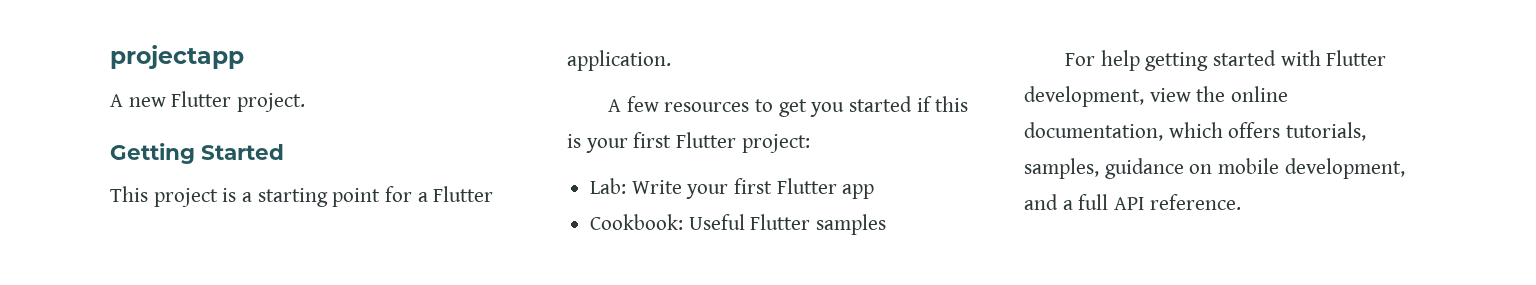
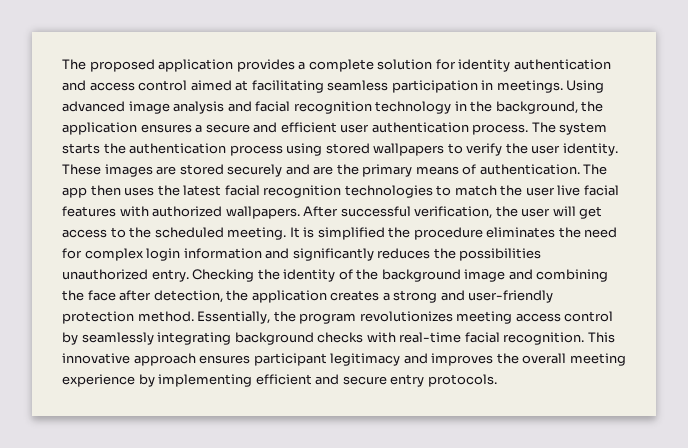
- projectapp
- A new Flutter project.
- Getting Started
- This project is a starting point for a Flutter application.
- A few resources to get you started if this is your first Flutter project:
- Lab: Write your first Flutter app
- Cookbook: Useful Flutter samples
- For help getting started with Flutter development, view the online documentation, which offers tutorials, samples, guidance on mobile development, and a full API reference.
+ The proposed application provides a complete solution for identity authentication and access control aimed at facilitating seamless participation in meetings. Using advanced image analysis and facial recognition technology in the background, the application ensures a secure and efficient user authentication process. The system starts the authentication process using stored wallpapers to verify the user identity. These images are stored securely and are the primary means of authentication. The app then uses the latest facial recognition technologies to match the user live facial features with authorized wallpapers. After successful verification, the user will get access to the scheduled meeting. It is simplified the procedure eliminates the need for complex login information and significantly reduces the possibilities unauthorized entry. Checking the identity of the background image and combining the face after detection, the application creates a strong and user-friendly protection method. Essentially, the program revolutionizes meeting access control by seamlessly integrating background checks with real-time facial recognition. This innovative approach ensures participant legitimacy and improves the overall meeting experience by implementing efficient and secure entry protocols.

